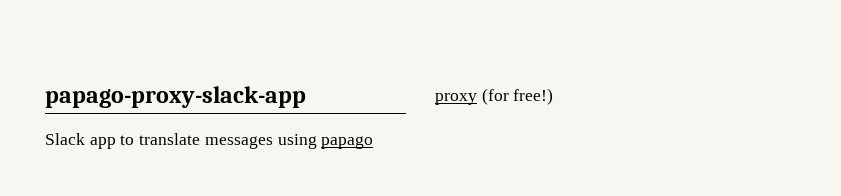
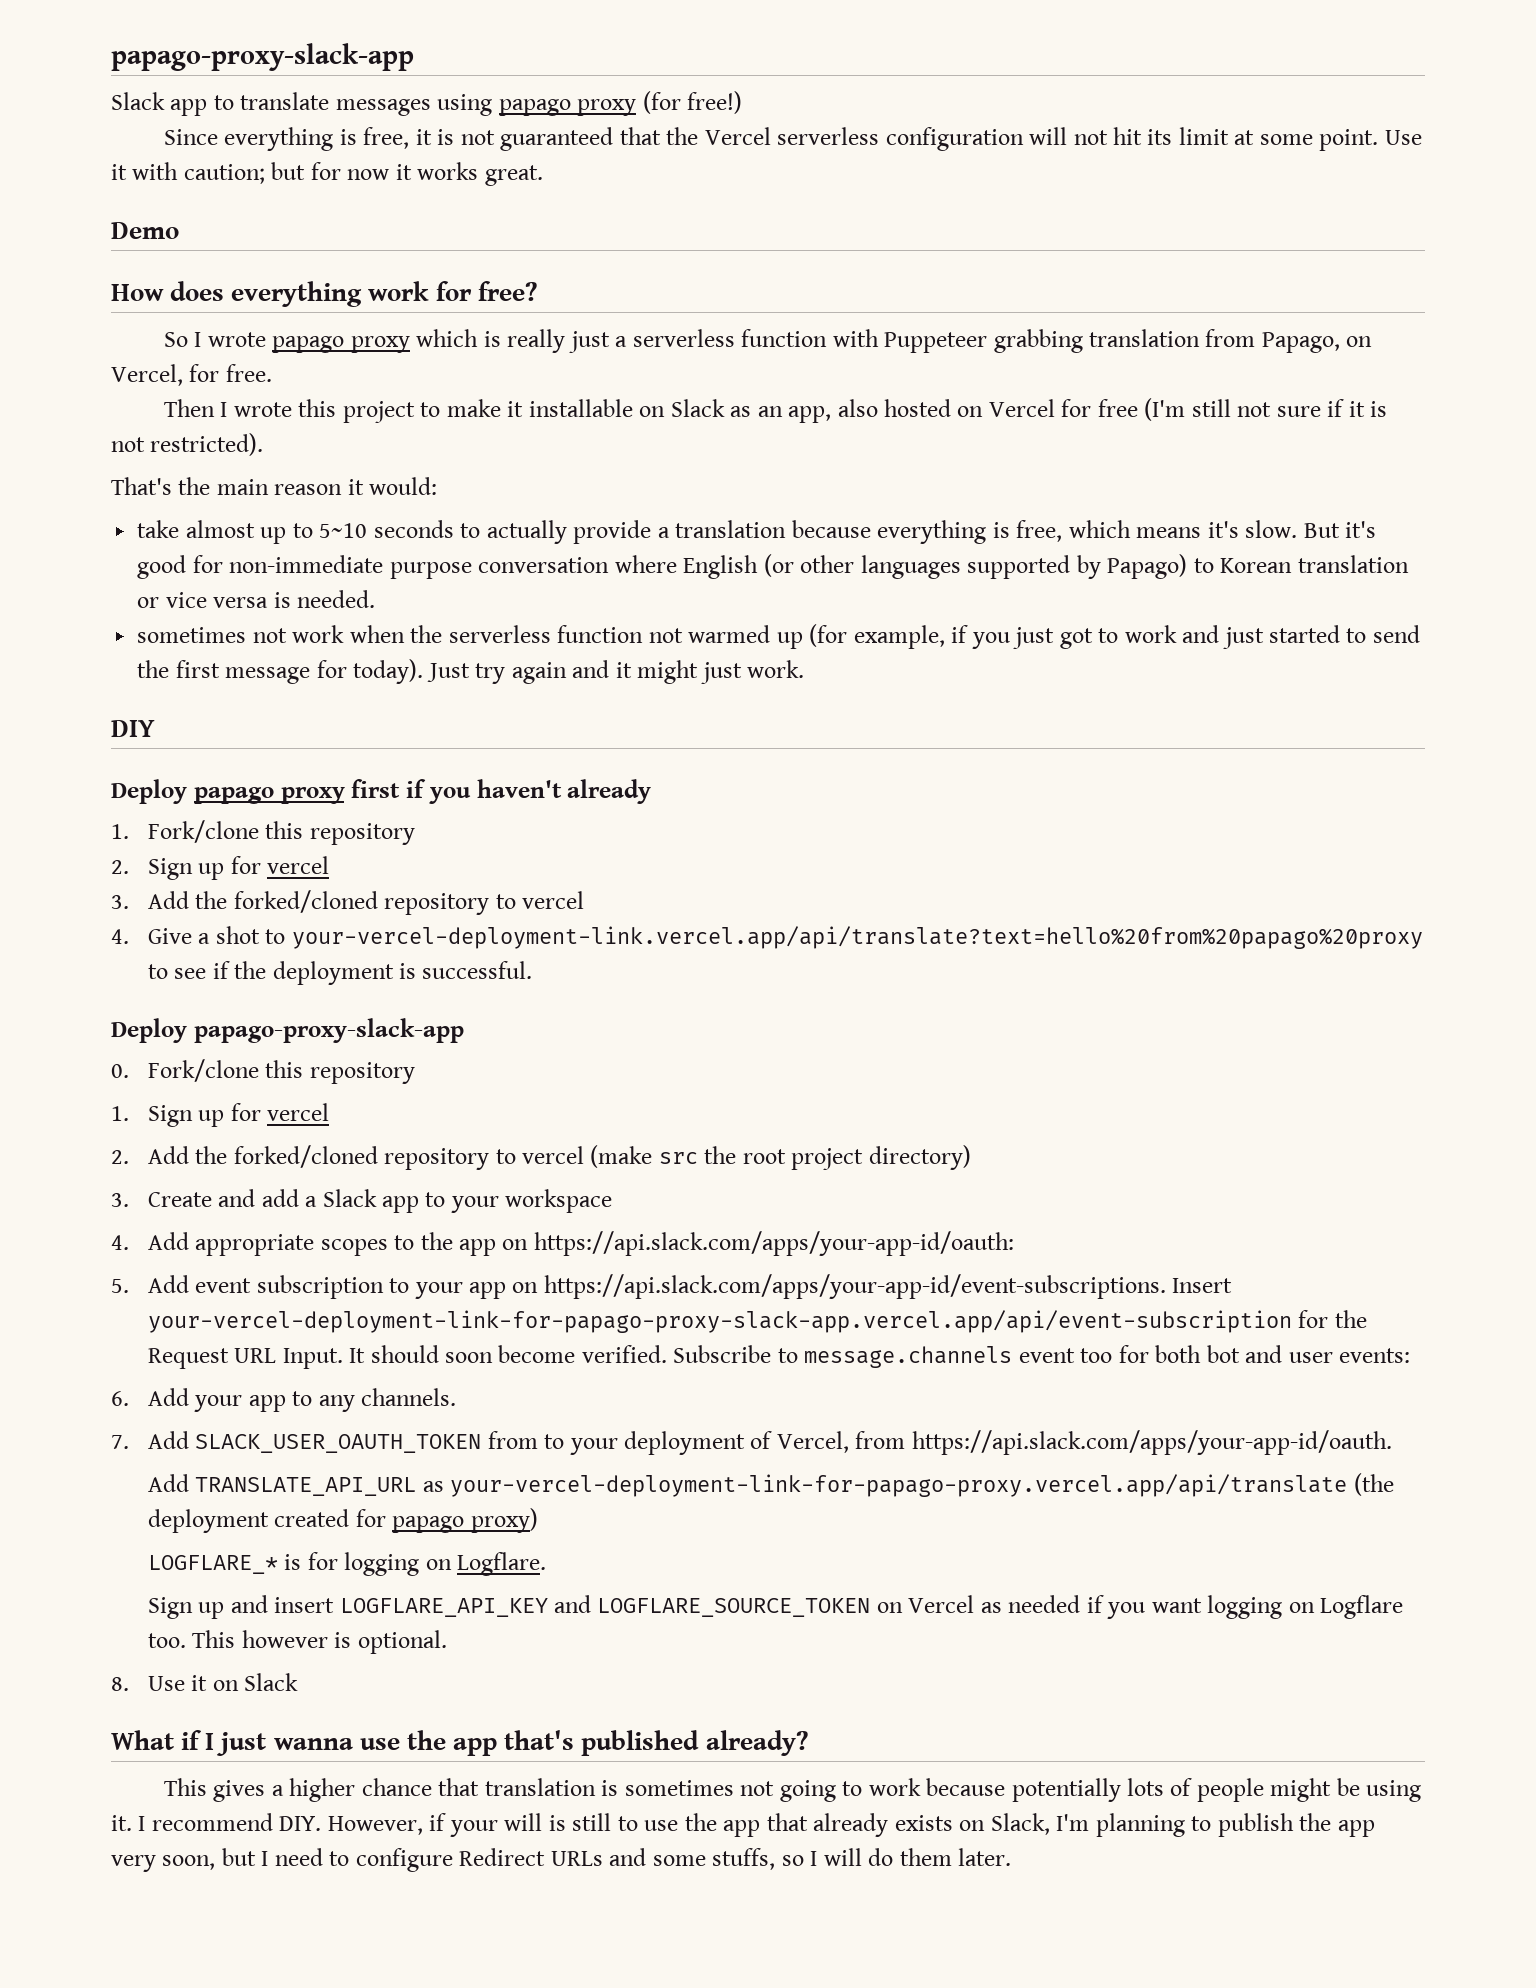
+ Since everything is free, it is not guaranteed that the Vercel serverless configuration will not hit its limit at some point. Use it with caution; but for now it works great.
+ Demo
+ How does everything work for free?
+ So I wrote papago proxy which is really just a serverless function with Puppeteer grabbing translation from Papago, on Vercel, for free.
+ Then I wrote this project to make it installable on Slack as an app, also hosted on Vercel for free (I'm still not sure if it is not restricted).
+ That's the main reason it would:
+ take almost up to 5~10 seconds to actually provide a translation because everything is free, which means it's slow. But it's good for non-immediate purpose conversation where English (or other languages supported by Papago) to Korean translation or vice versa is needed.
+ sometimes not work when the serverless function not warmed up (for example, if you just got to work and just started to send the first message for today). Just try again and it might just work.
+ DIY
+ Deploy papago proxy first if you haven't already
+ 1. Fork/clone this repository
+ 2. Sign up for vercel
+ 3. Add the forked/cloned repository to vercel
+ 4. Give a shot to your-vercel-deployment-link.vercel.app/api/translate?text=hello%20from%20papago%20proxy to see if the deployment is successful.
+ Deploy papago-proxy-slack-app
+ 0. Fork/clone this repository
+ 1. Sign up for vercel
+ 2. Add the forked/cloned repository to vercel (make src the root project directory)
+ 3. Create and add a Slack app to your workspace
+ 4. Add appropriate scopes to the app on https://api.slack.com/apps/your-app-id/oauth:
+ 5. Add event subscription to your app on https://api.slack.com/apps/your-app-id/event-subscriptions. Insert your-vercel-deployment-link-for-papago-proxy-slack-app.vercel.app/api/event-subscription for the Request URL Input. It should soon become verified. Subscribe to message.channels event too for both bot and user events:
+ 6. Add your app to any channels.
+ 7. Add SLACK_USER_OAUTH_TOKEN from to your deployment of Vercel, from https://api.slack.com/apps/your-app-id/oauth.
+ Add TRANSLATE_API_URL as your-vercel-deployment-link-for-papago-proxy.vercel.app/api/translate (the deployment created for papago proxy)
+ LOGFLARE_* is for logging on Logflare.
+ Sign up and insert LOGFLARE_API_KEY and LOGFLARE_SOURCE_TOKEN on Vercel as needed if you want logging on Logflare too. This however is optional.
+ 8. Use it on Slack
+ What if I just wanna use the app that's published already?
+ This gives a higher chance that translation is sometimes not going to work because potentially lots of people might be using it. I recommend DIY. However, if your will is still to use the app that already exists on Slack, I'm planning to publish the app very soon, but I need to configure Redirect URLs and some stuffs, so I will do them later.

